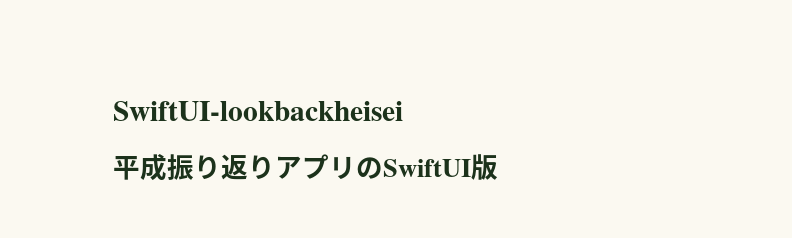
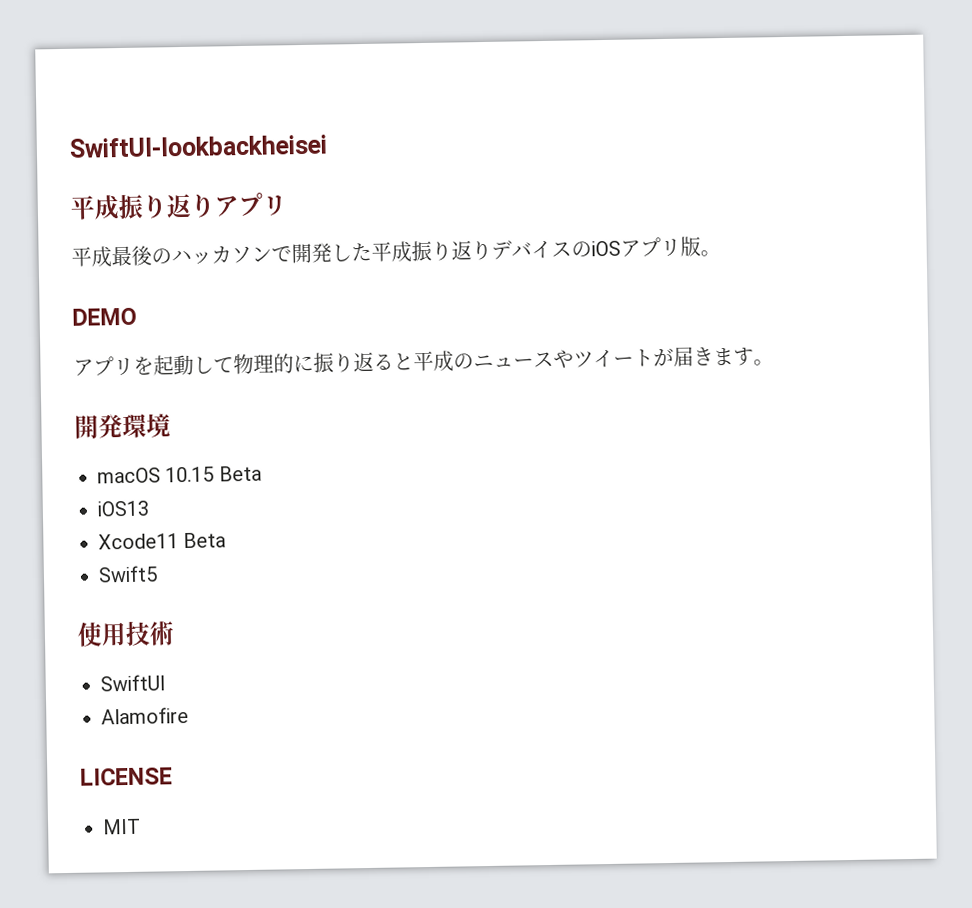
- 平成振り返りアプリのSwiftUI版
+ 平成振り返りアプリ
+ 平成最後のハッカソンで開発した平成振り返りデバイスのiOSアプリ版。
+ DEMO
+ アプリを起動して物理的に振り返ると平成のニュースやツイートが届きます。
+ 開発環境
+ macOS 10.15 Beta
+ iOS13
+ Xcode11 Beta
+ Swift5
+ 使用技術
+ SwiftUI
+ Alamofire
+ LICENSE
+ MIT

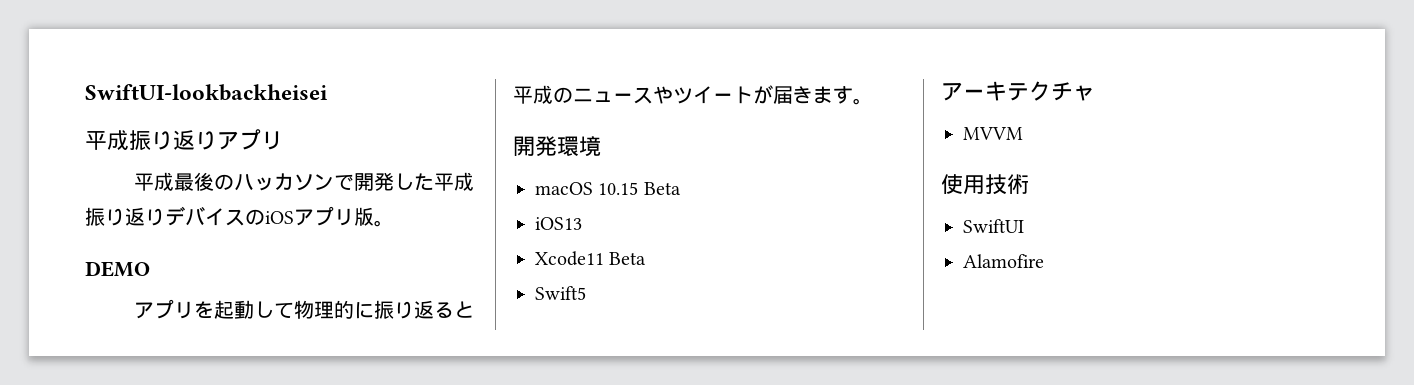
+ アーキテクチャ
+ MVVM
- LICENSE
- MIT

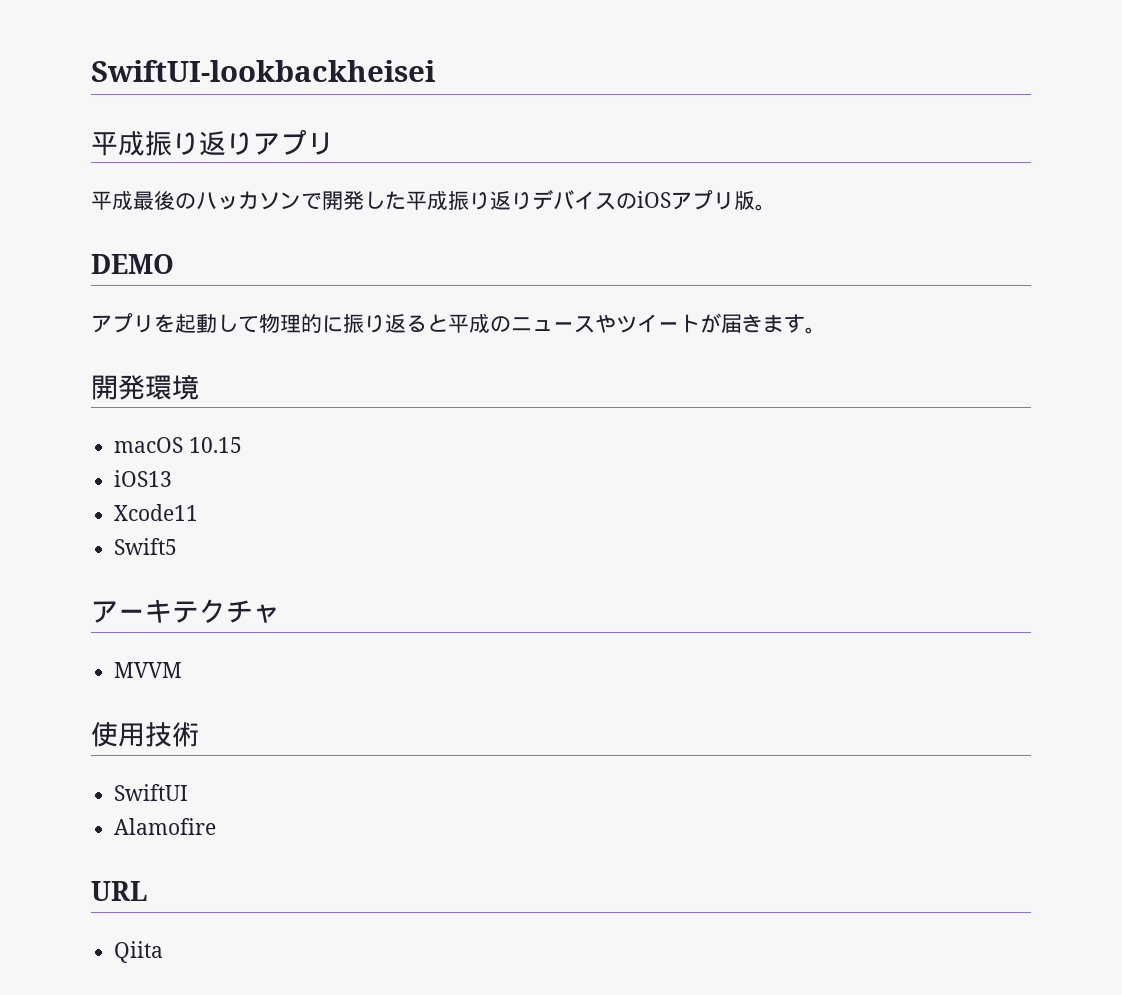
- macOS 10.15 Beta
+ macOS 10.15
- Xcode11 Beta
+ Xcode11
+ URL
+ Qiita

